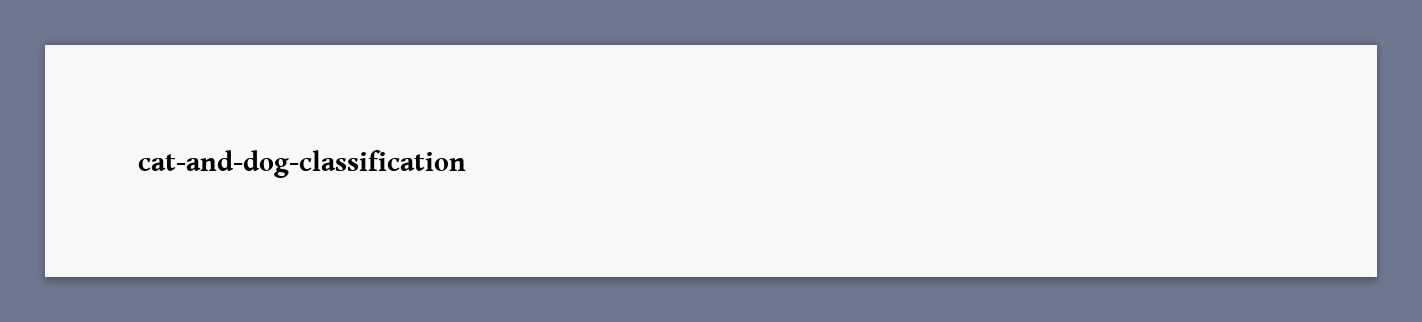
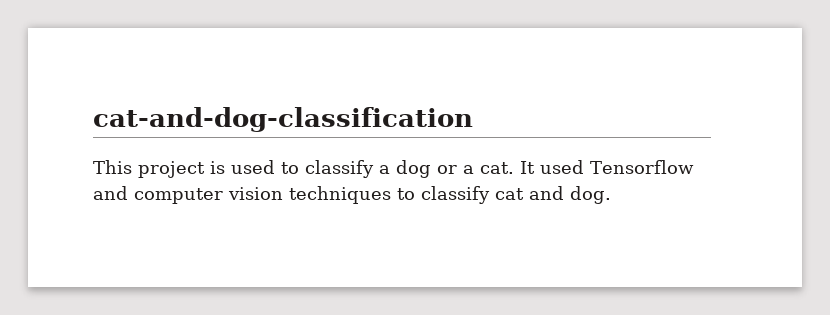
+ This project is used to classify a dog or a cat. It used Tensorflow and computer vision techniques to classify cat and dog.

